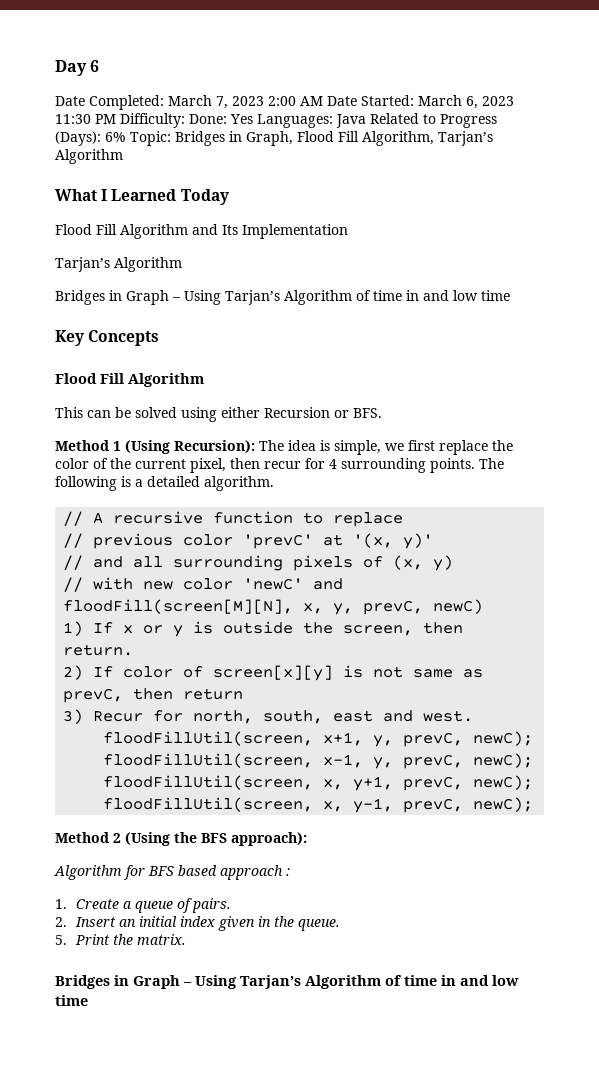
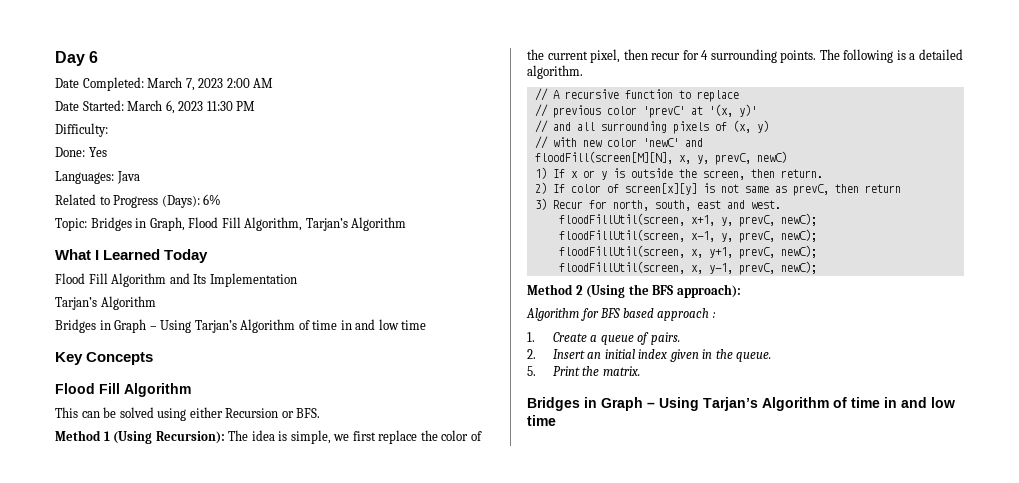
- Date Completed: March 7, 2023 2:00 AM Date Started: March 6, 2023 11:30 PM Difficulty: Done: Yes Languages: Java Related to Progress (Days): 6% Topic: Bridges in Graph, Flood Fill Algorithm, Tarjan’s Algorithm
+ Date Completed: March 7, 2023 2:00 AM
+ Date Started: March 6, 2023 11:30 PM
+ Difficulty:
+ Done: Yes
+ Languages: Java
+ Related to Progress (Days): 6%
+ Topic: Bridges in Graph, Flood Fill Algorithm, Tarjan’s Algorithm

